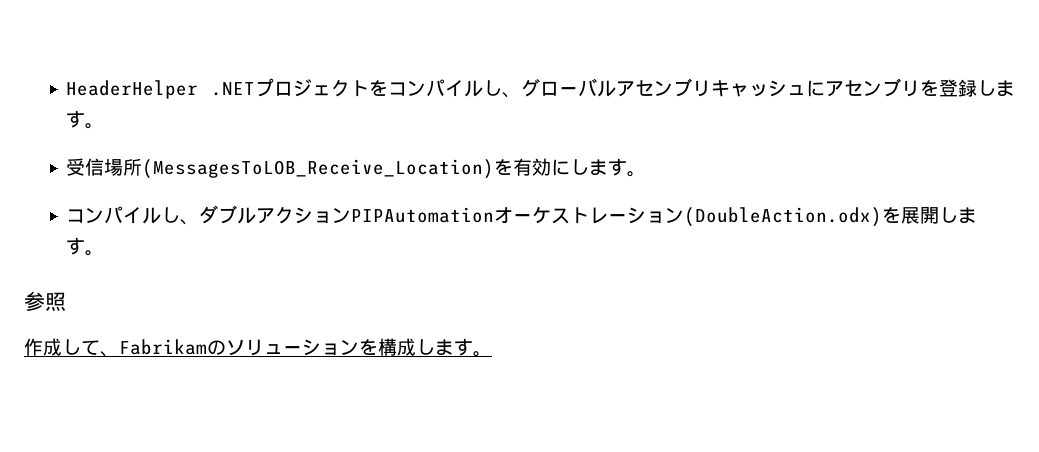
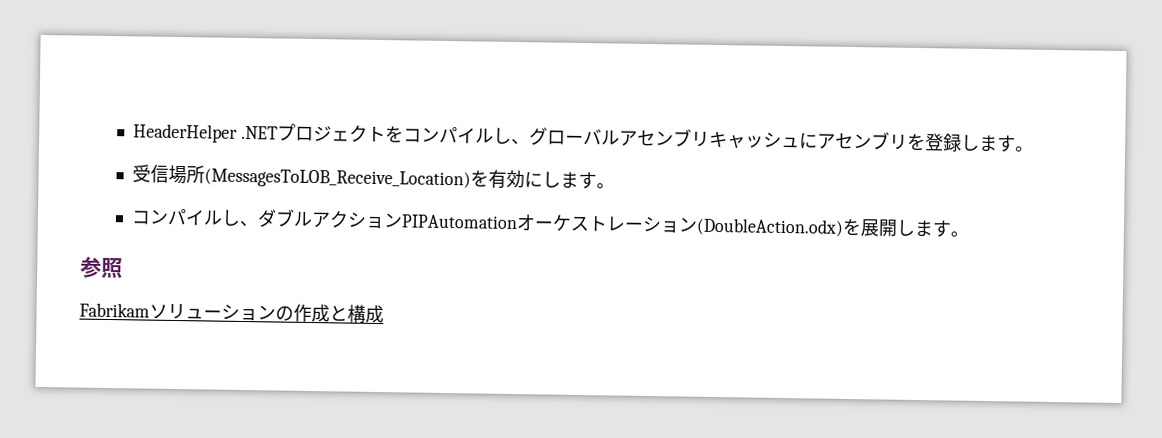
- 作成して、Fabrikamのソリューションを構成します。
+ Fabrikamソリューションの作成と構成

